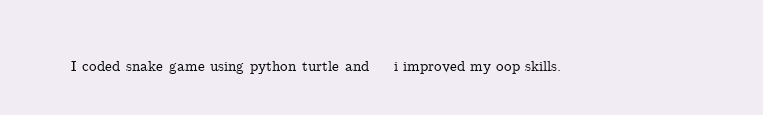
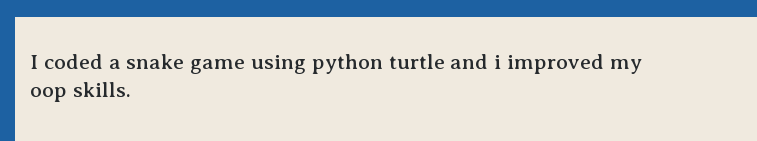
- I coded snake game using python turtle and i improved my oop skills.
+ I coded a snake game using python turtle and i improved my oop skills.

